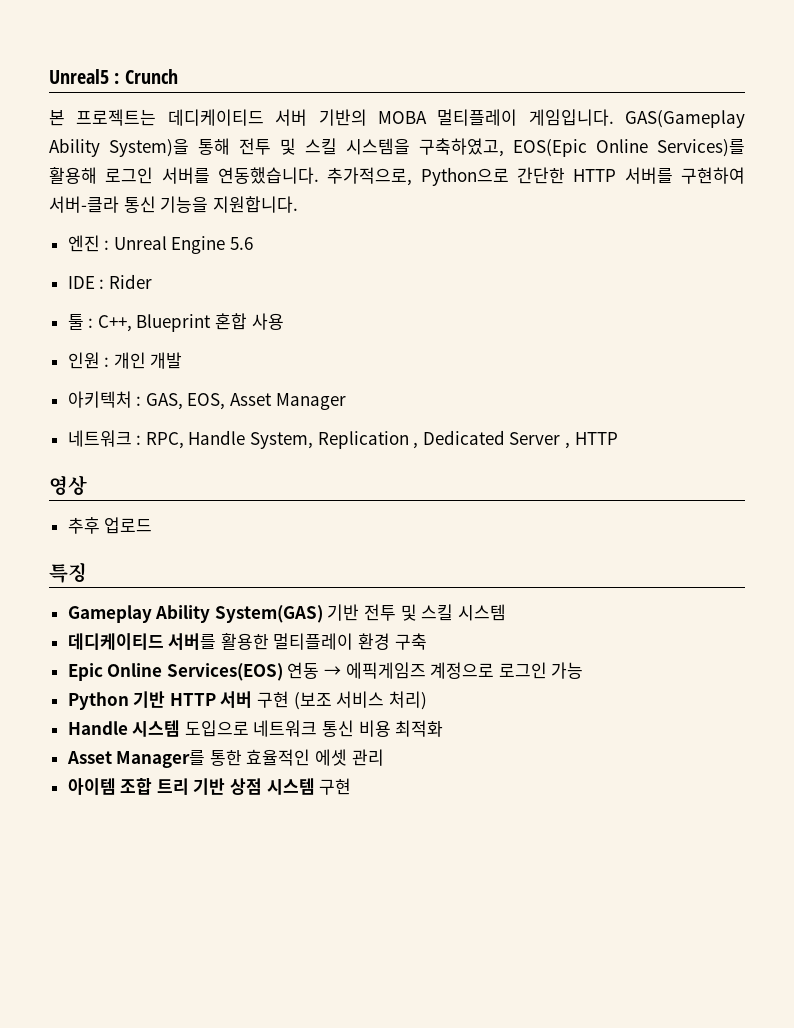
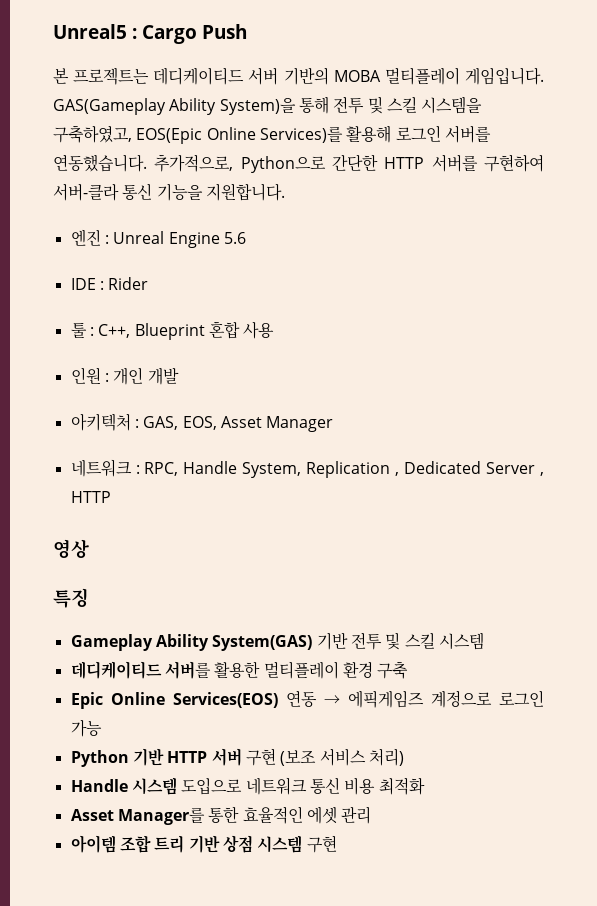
- Unreal5 : Crunch
+ Unreal5 : Cargo Push
- 추후 업로드

